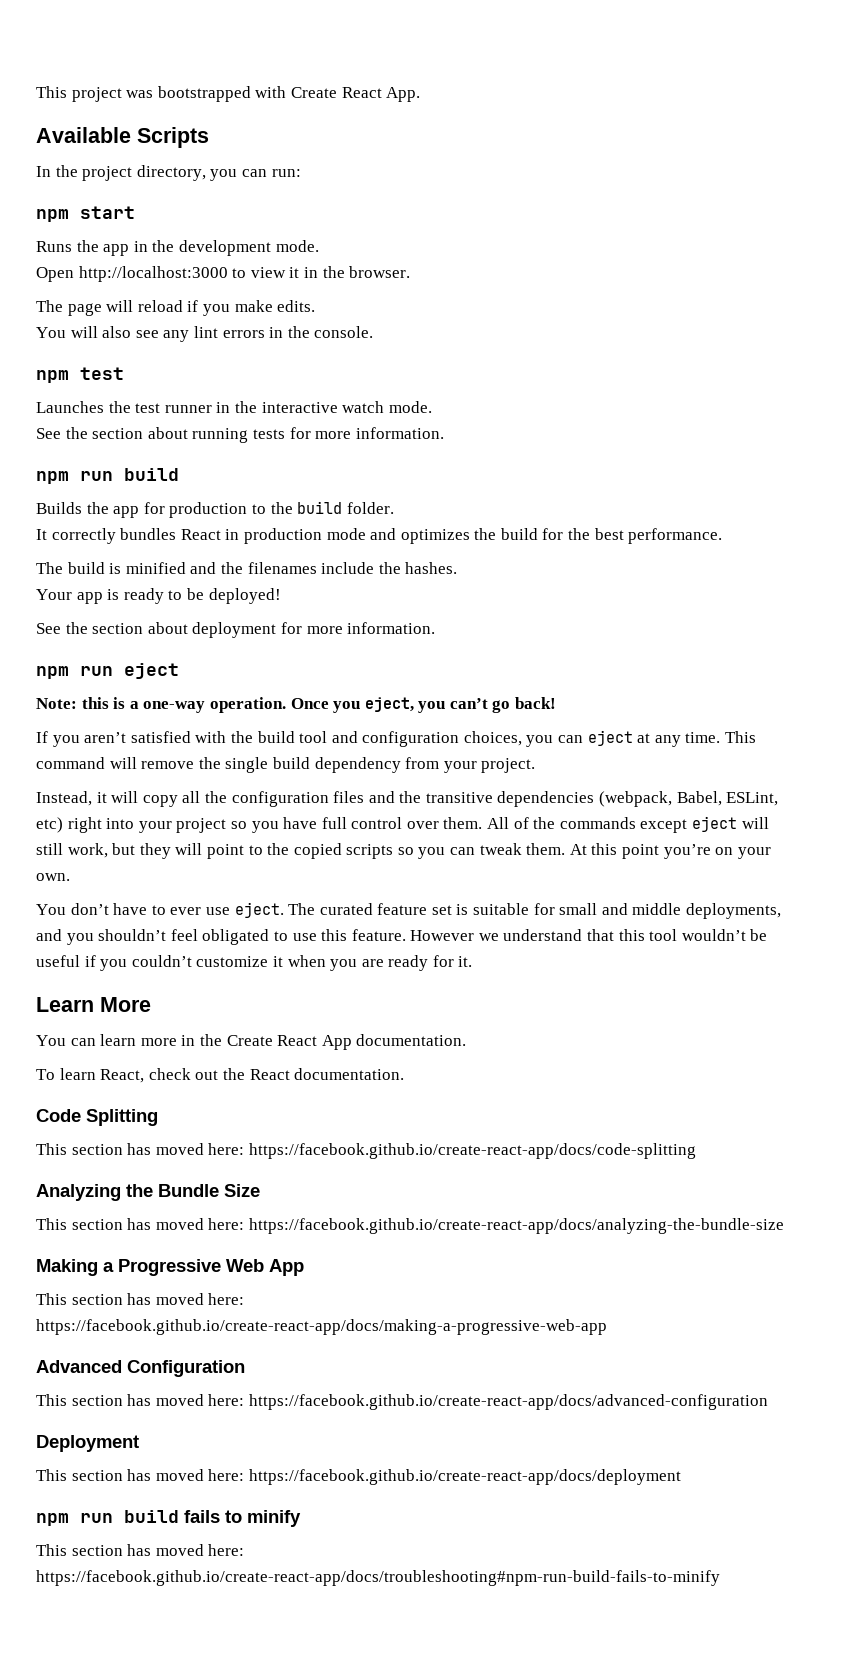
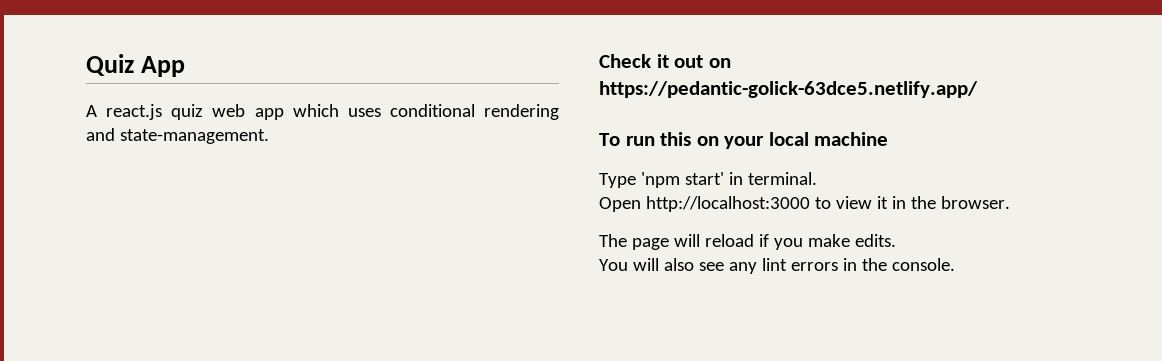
- This project was bootstrapped with Create React App.
- Available Scripts
- In the project directory, you can run:
- npm start
- Runs the app in the development mode.
+ Quiz App
+ A react.js quiz web app which uses conditional rendering and state-management.
+ Check it out on https://pedantic-golick-63dce5.netlify.app/
+ To run this on your local machine
+ Type 'npm start' in terminal.
- npm test
- Launches the test runner in the interactive watch mode.
- See the section about running tests for more information.
- npm run build
- Builds the app for production to the build folder.
- It correctly bundles React in production mode and optimizes the build for the best performance.
- The build is minified and the filenames include the hashes.
- Your app is ready to be deployed!
- See the section about deployment for more information.
- npm run eject
- Note: this is a one-way operation. Once you eject, you can’t go back!
- If you aren’t satisfied with the build tool and configuration choices, you can eject at any time. This command will remove the single build dependency from your project.
- Instead, it will copy all the configuration files and the transitive dependencies (webpack, Babel, ESLint, etc) right into your project so you have full control over them. All of the commands except eject will still work, but they will point to the copied scripts so you can tweak them. At this point you’re on your own.
- You don’t have to ever use eject. The curated feature set is suitable for small and middle deployments, and you shouldn’t feel obligated to use this feature. However we understand that this tool wouldn’t be useful if you couldn’t customize it when you are ready for it.
- Learn More
- You can learn more in the Create React App documentation.
- To learn React, check out the React documentation.
- Code Splitting
- This section has moved here: https://facebook.github.io/create-react-app/docs/code-splitting
- Analyzing the Bundle Size
- This section has moved here: https://facebook.github.io/create-react-app/docs/analyzing-the-bundle-size
- Making a Progressive Web App
- This section has moved here: https://facebook.github.io/create-react-app/docs/making-a-progressive-web-app
- Advanced Configuration
- This section has moved here: https://facebook.github.io/create-react-app/docs/advanced-configuration
- Deployment
- This section has moved here: https://facebook.github.io/create-react-app/docs/deployment
- npm run build fails to minify
- This section has moved here: https://facebook.github.io/create-react-app/docs/troubleshooting#npm-run-build-fails-to-minify

